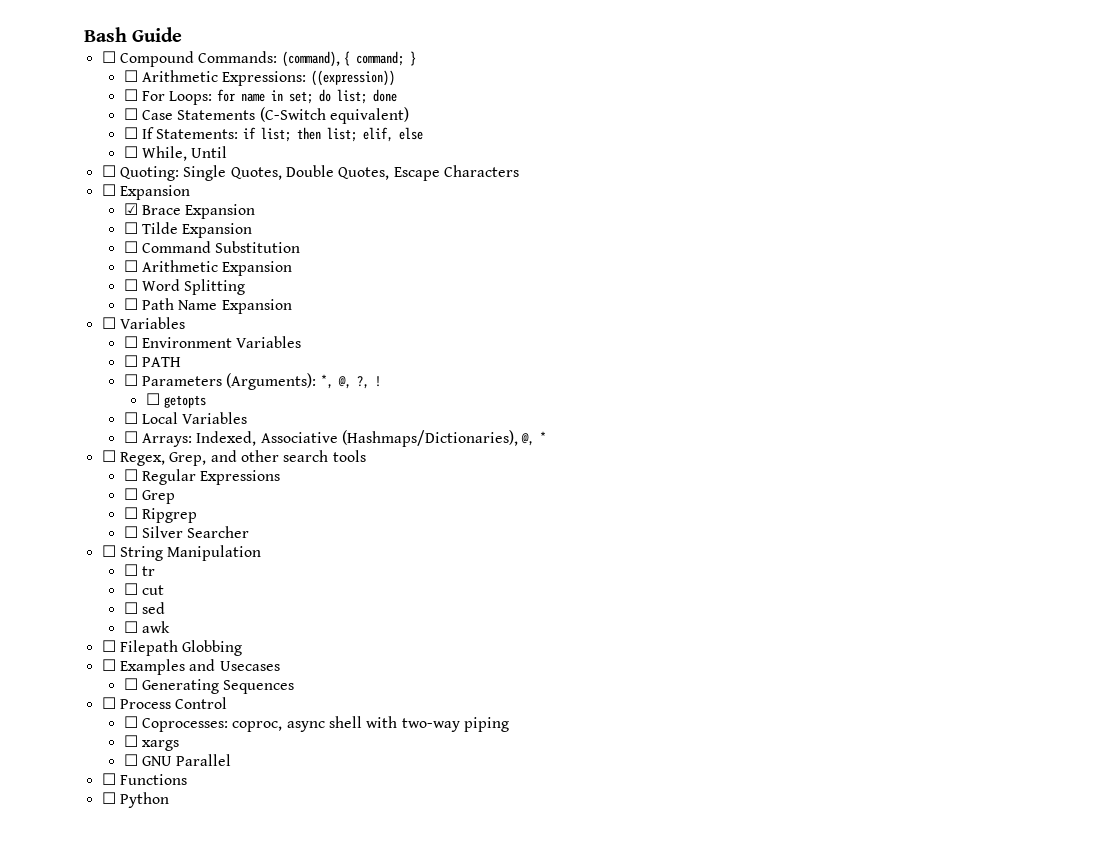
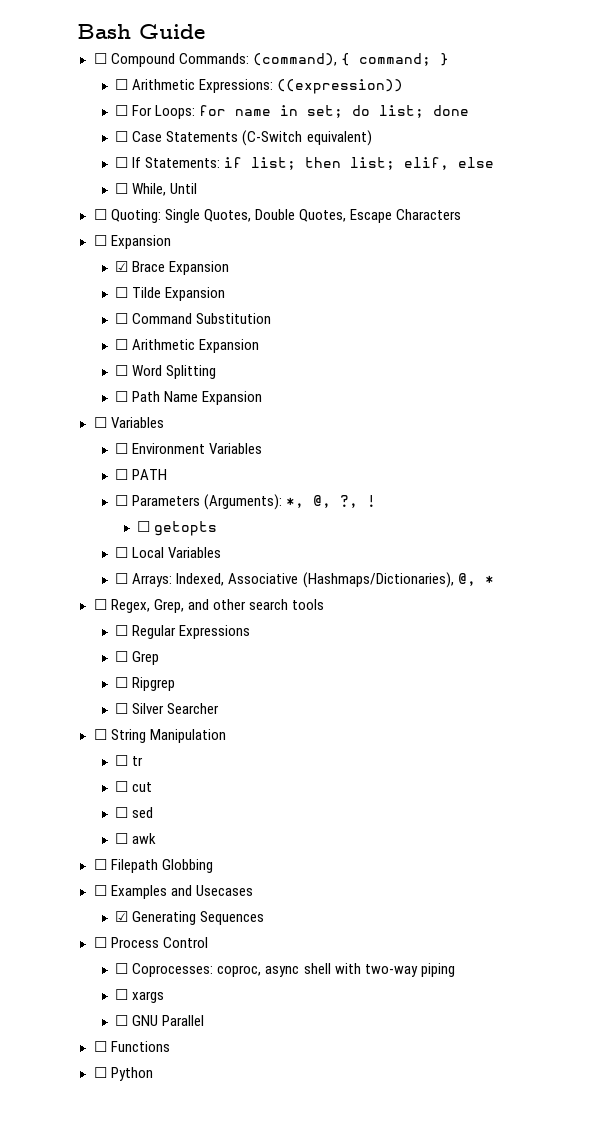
- ☐ Generating Sequences
+ ☑ Generating Sequences

